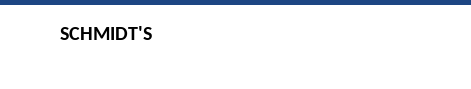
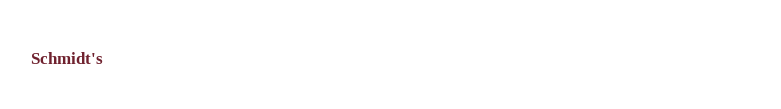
- SCHMIDT'S
+ Schmidt's

